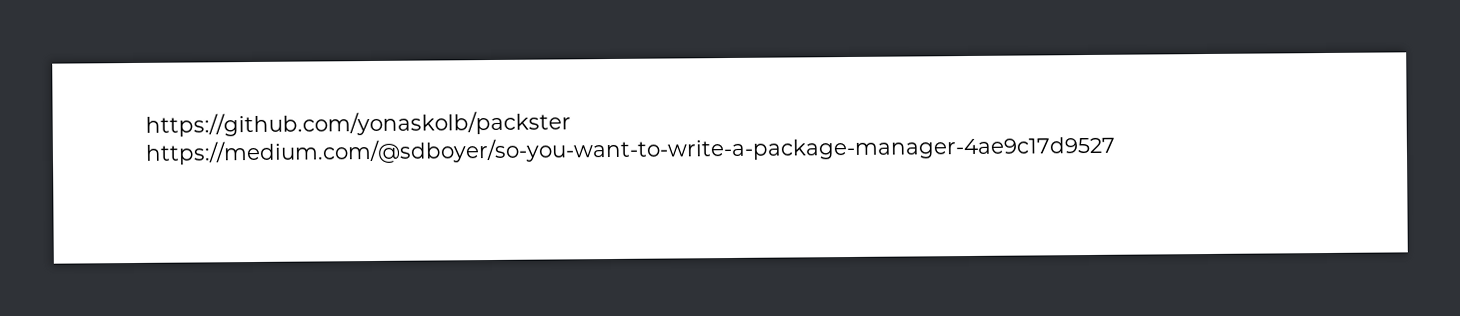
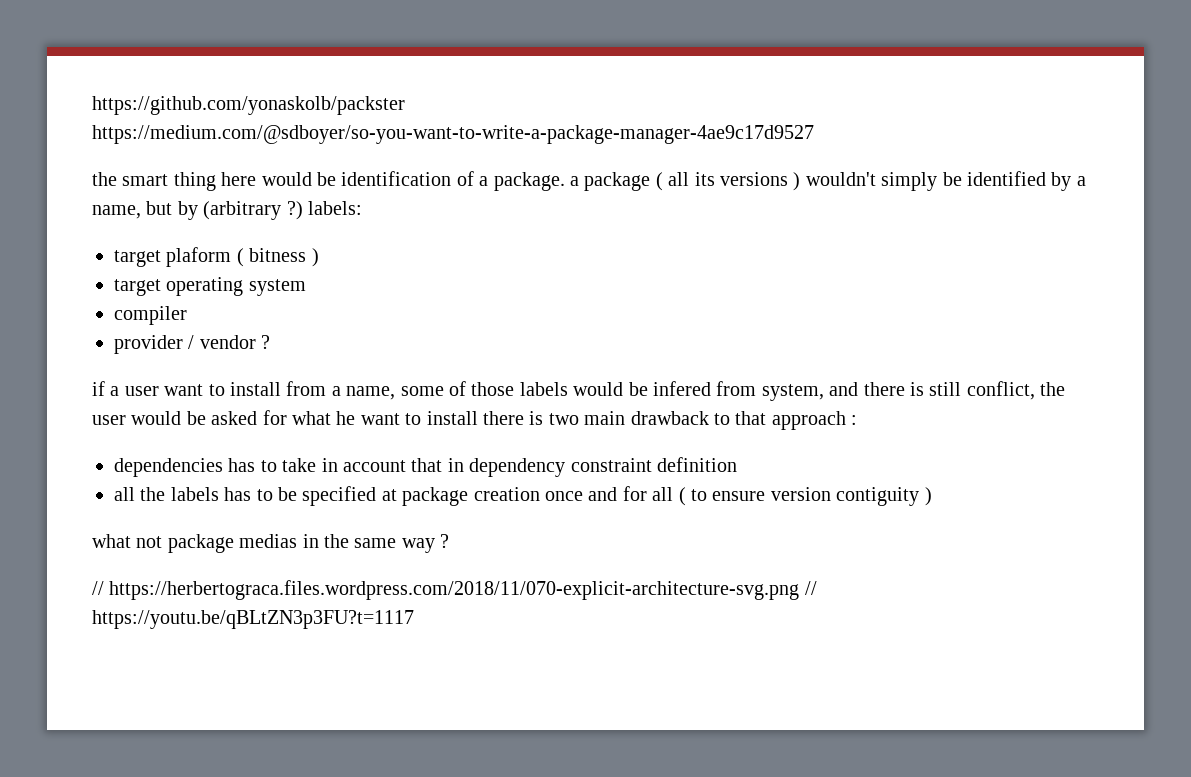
+ the smart thing here would be identification of a package. a package ( all its versions ) wouldn't simply be identified by a name, but by (arbitrary ?) labels:
+ target plaform ( bitness )
+ target operating system
+ compiler
+ provider / vendor ?
+ if a user want to install from a name, some of those labels would be infered from system, and there is still conflict, the user would be asked for what he want to install there is two main drawback to that approach :
+ dependencies has to take in account that in dependency constraint definition
+ all the labels has to be specified at package creation once and for all ( to ensure version contiguity )
+ what not package medias in the same way ?
+ // https://herbertograca.files.wordpress.com/2018/11/070-explicit-architecture-svg.png // https://youtu.be/qBLtZN3p3FU?t=1117

